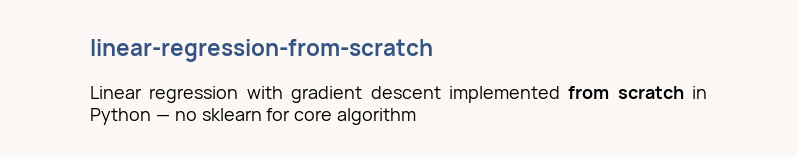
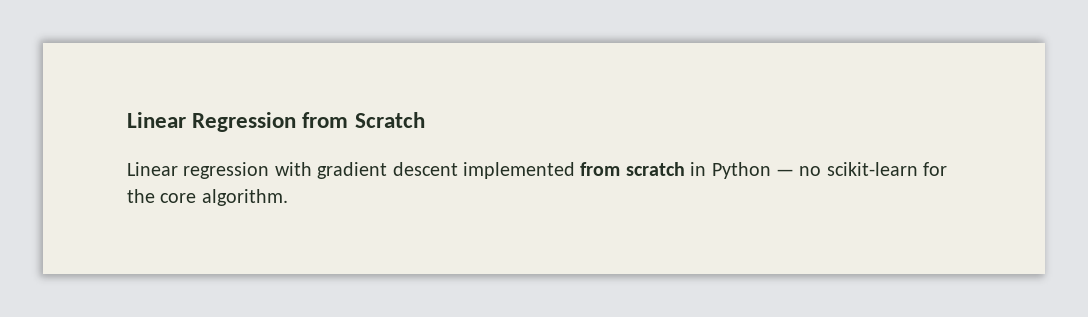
- linear-regression-from-scratch
+ Linear Regression from Scratch
- Linear regression with gradient descent implemented from scratch in Python — no sklearn for core algorithm
+ Linear regression with gradient descent implemented from scratch in Python — no scikit-learn for the core algorithm.

